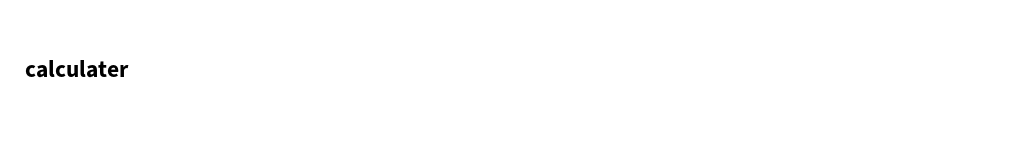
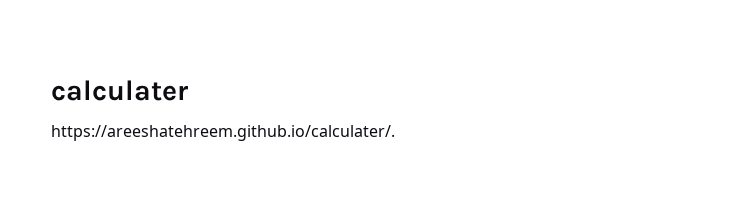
+ https://areeshatehreem.github.io/calculater/.

